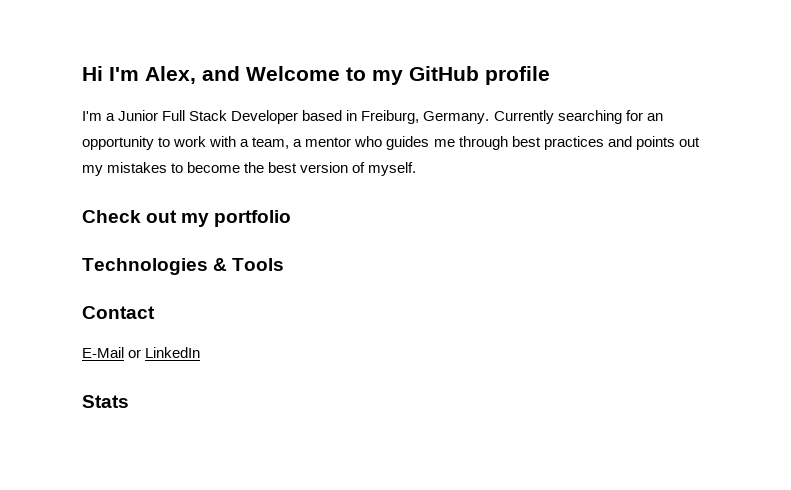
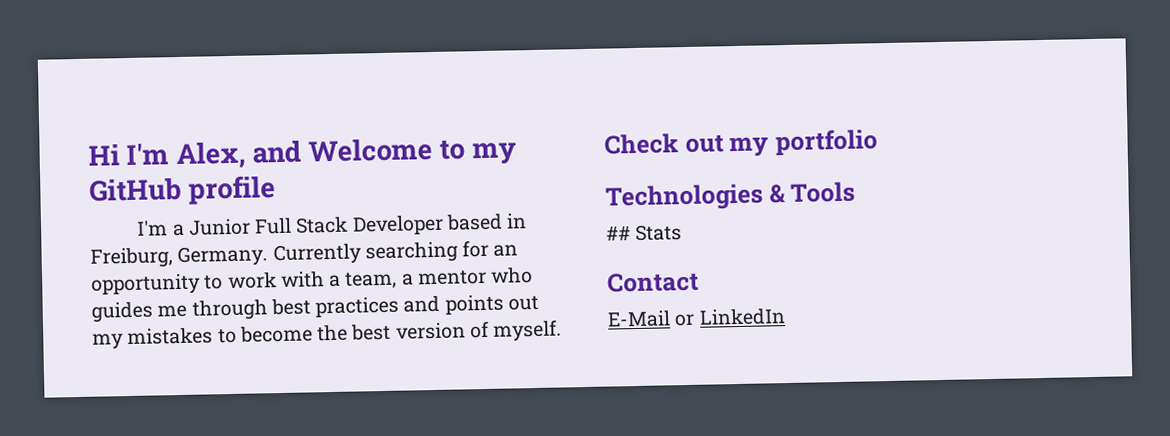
+ ## Stats
- Stats

